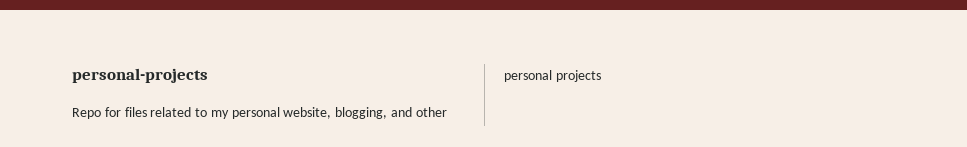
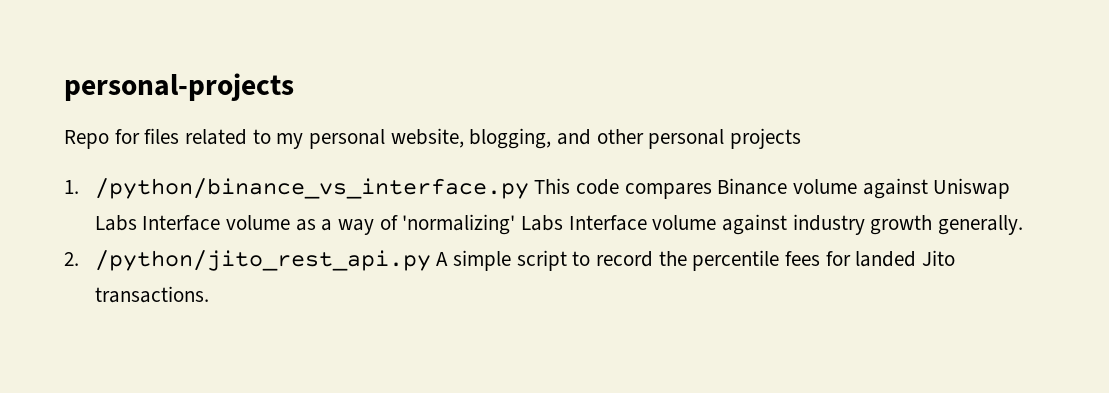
+ 1. /python/binance_vs_interface.py This code compares Binance volume against Uniswap Labs Interface volume as a way of 'normalizing' Labs Interface volume against industry growth generally.
+ 2. /python/jito_rest_api.py A simple script to record the percentile fees for landed Jito transactions.

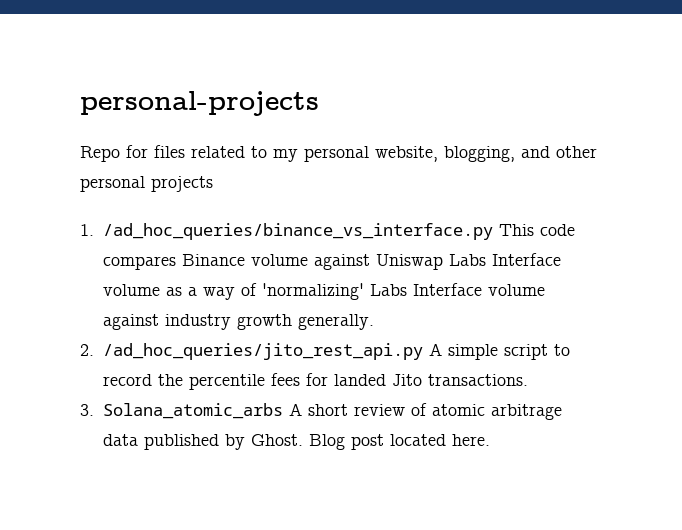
- 1. /python/binance_vs_interface.py This code compares Binance volume against Uniswap Labs Interface volume as a way of 'normalizing' Labs Interface volume against industry growth generally.
+ 1. /ad_hoc_queries/binance_vs_interface.py This code compares Binance volume against Uniswap Labs Interface volume as a way of 'normalizing' Labs Interface volume against industry growth generally.
- 2. /python/jito_rest_api.py A simple script to record the percentile fees for landed Jito transactions.
+ 2. /ad_hoc_queries/jito_rest_api.py A simple script to record the percentile fees for landed Jito transactions.
+ 3. Solana_atomic_arbs A short review of atomic arbitrage data published by Ghost. Blog post located here.

